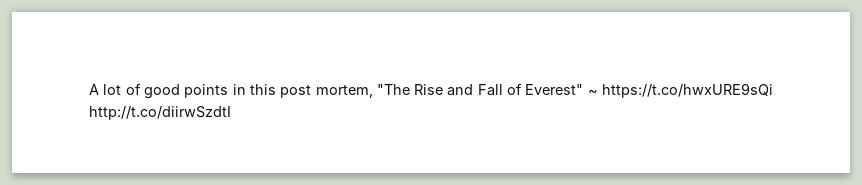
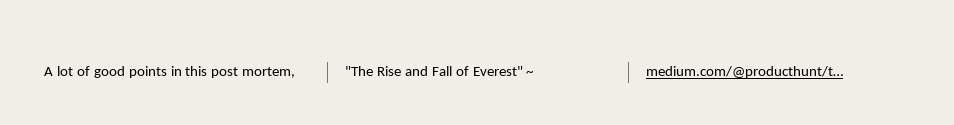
- A lot of good points in this post mortem, "The Rise and Fall of Everest" ~ https://t.co/hwxURE9sQi http://t.co/diirwSzdtI
+ A lot of good points in this post mortem, "The Rise and Fall of Everest" ~ medium.com/@producthunt/t…

